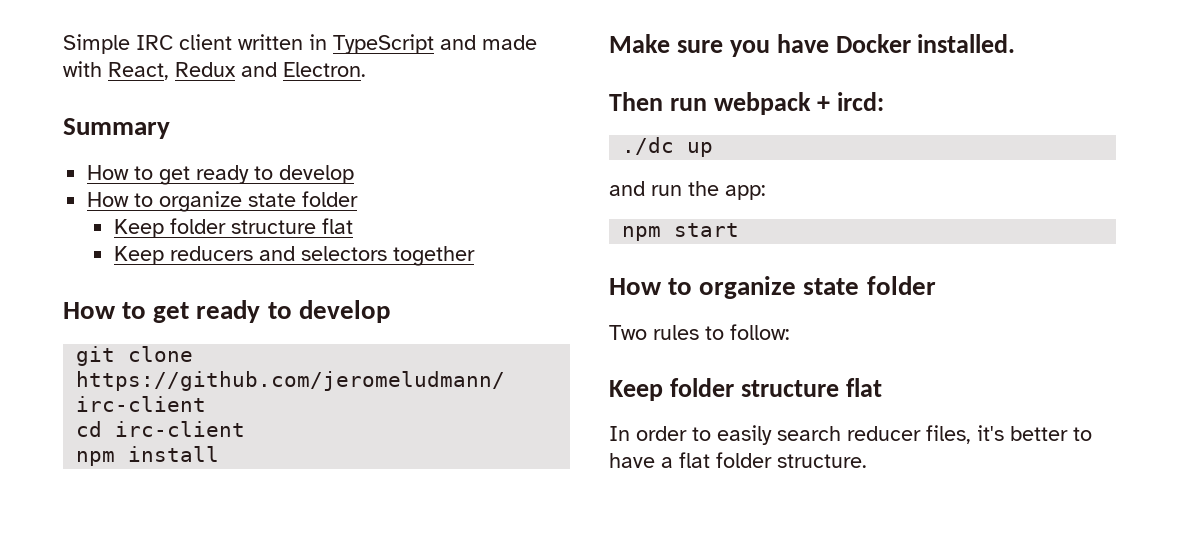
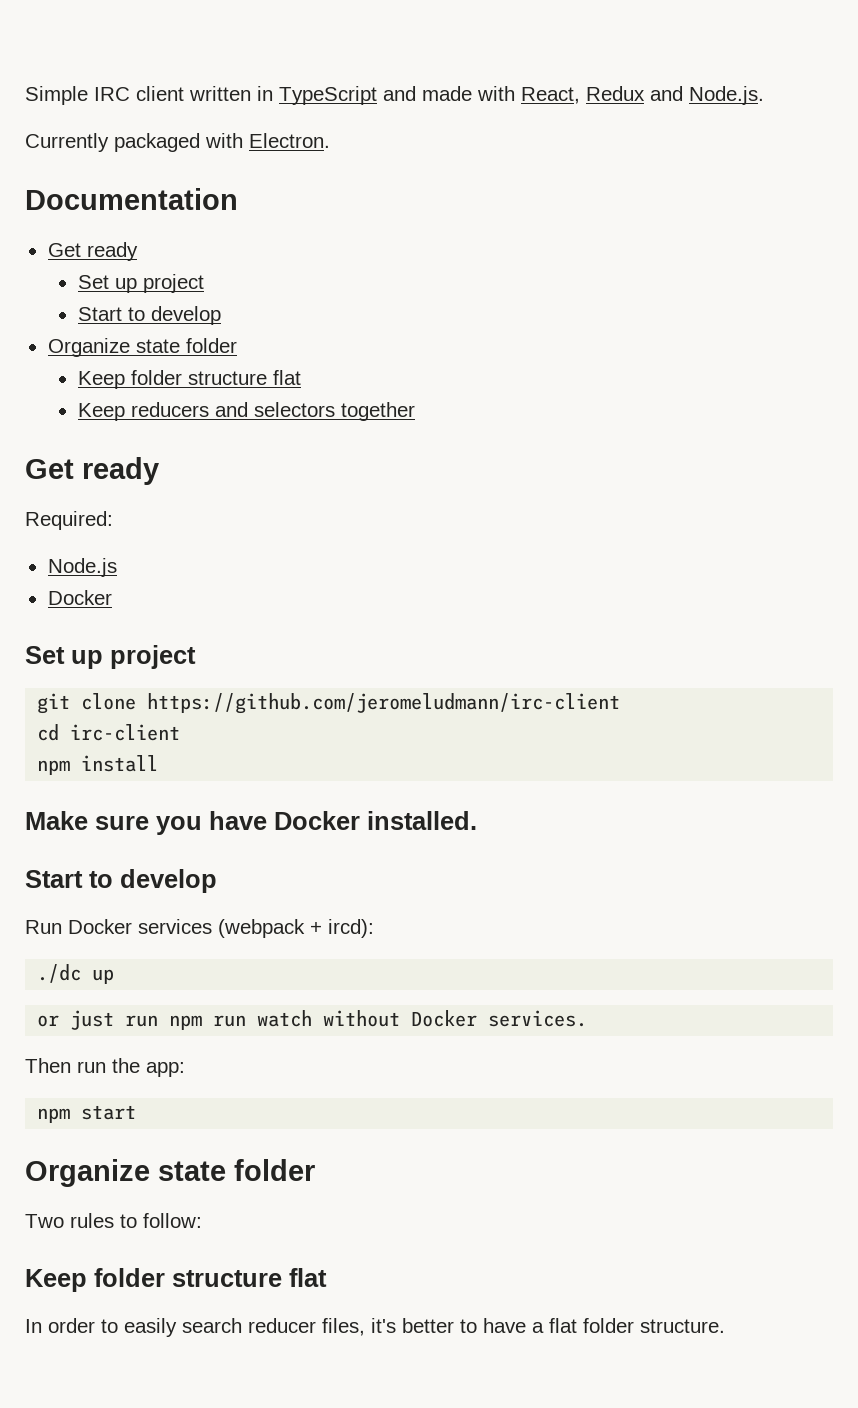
- Simple IRC client written in TypeScript and made with React, Redux and Electron.
- Summary
- How to get ready to develop
- How to organize state folder
+ Simple IRC client written in TypeScript and made with React, Redux and Node.js.
+ Currently packaged with Electron.
+ Documentation
+ Get ready
+ Set up project
+ Start to develop
+ Organize state folder
  Keep reducers and selectors together
- How to get ready to develop
+ Get ready
+ Required:
+ Node.js
+ Docker
+ Set up project
  Make sure you have Docker installed.
- Then run webpack + ircd:
+ Start to develop
+ Run Docker services (webpack + ircd):
  ./dc up
- and run the app:
+ or just run npm run watch without Docker services.
+ Then run the app:
  npm start
- How to organize state folder
+ Organize state folder

